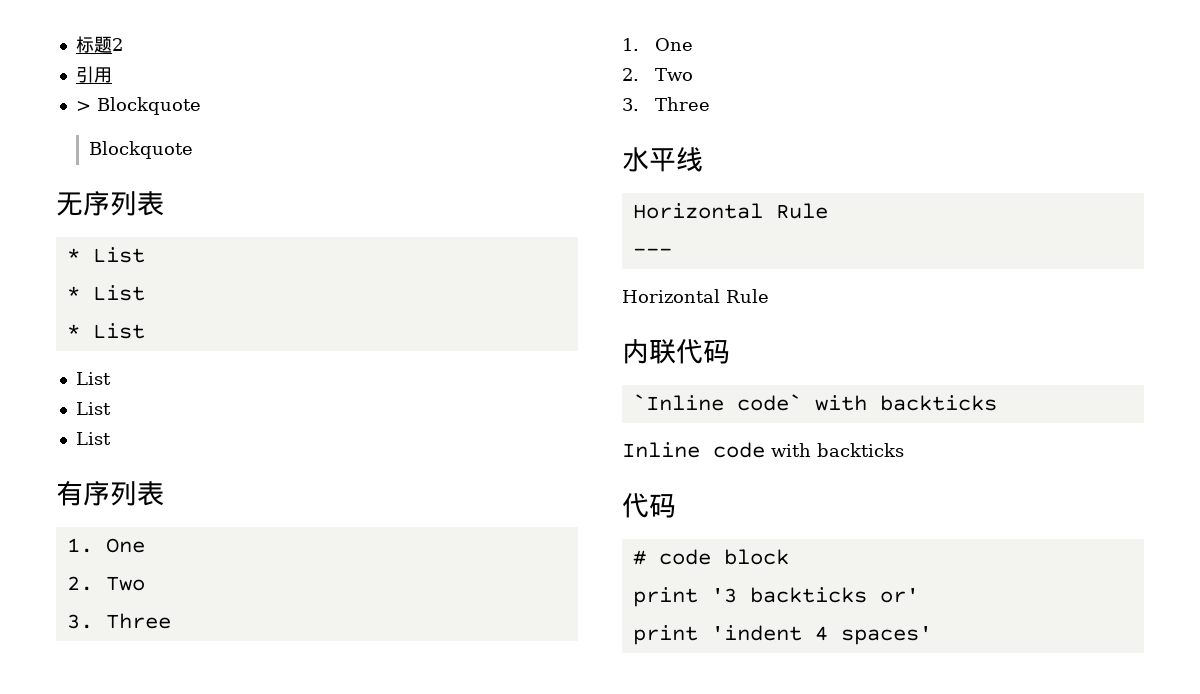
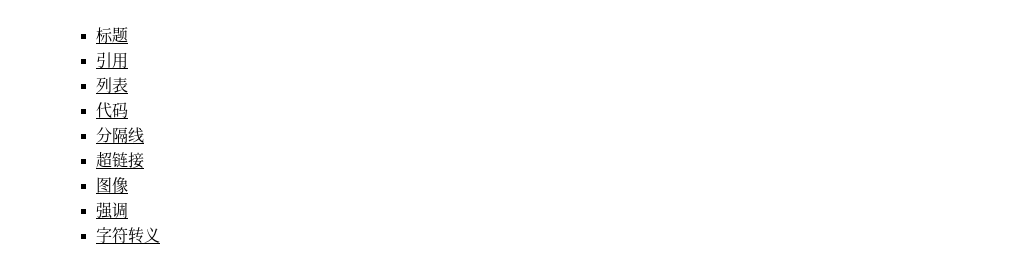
- 标题2
+ 标题
- > Blockquote
- Blockquote
- 无序列表
- * List
- * List
- * List
- List
- List
- List
- 有序列表
- 1. One
- 2. Two
- 3. Three
- 1. One
- 2. Two
- 3. Three
- 水平线
- Horizontal Rule
- ---
- Horizontal Rule
- 内联代码
- `Inline code` with backticks
- Inline code with backticks
+ 列表
  代码
- # code block
- print '3 backticks or'
- print 'indent 4 spaces'
+ 分隔线
+ 超链接
+ 图像
+ 强调
+ 字符转义

